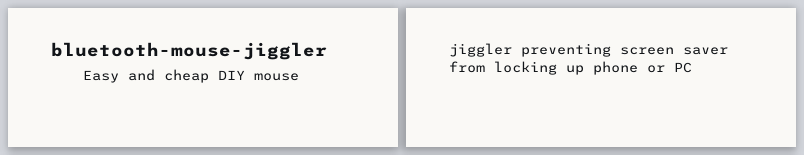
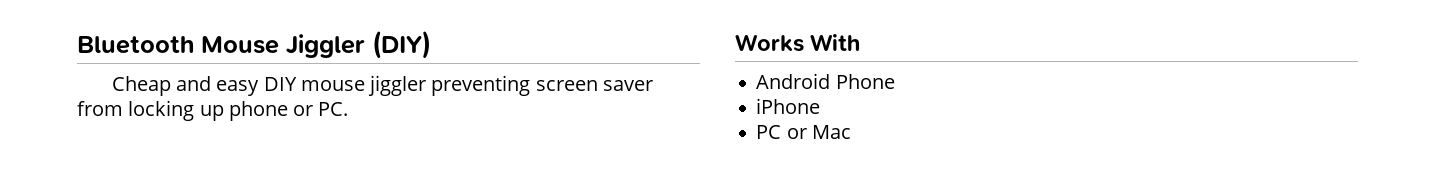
- bluetooth-mouse-jiggler
- Easy and cheap DIY mouse jiggler preventing screen saver from locking up phone or PC
+ Bluetooth Mouse Jiggler (DIY)
+ Cheap and easy DIY mouse jiggler preventing screen saver from locking up phone or PC.
+ Works With
+ Android Phone
+ iPhone
+ PC or Mac

